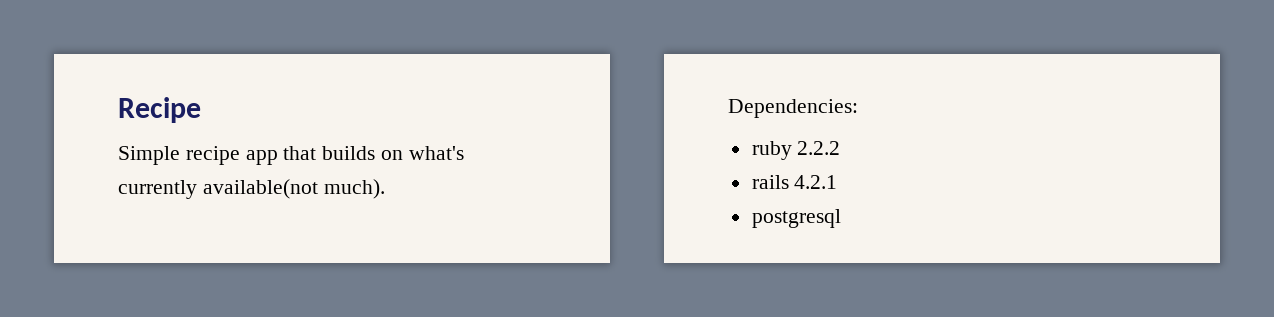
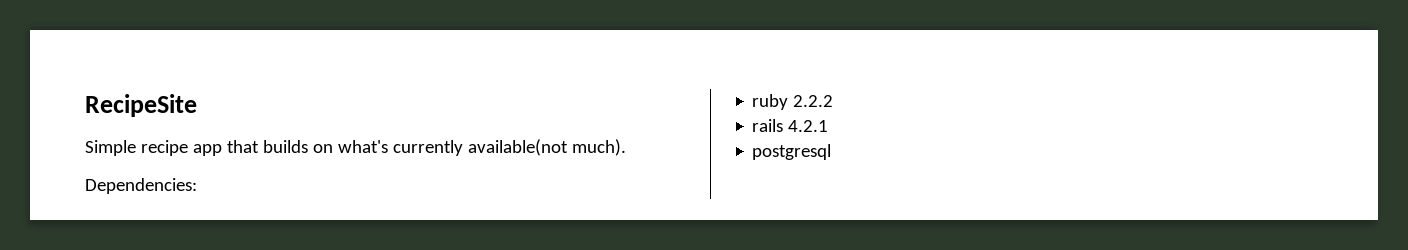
- Recipe
+ RecipeSite

